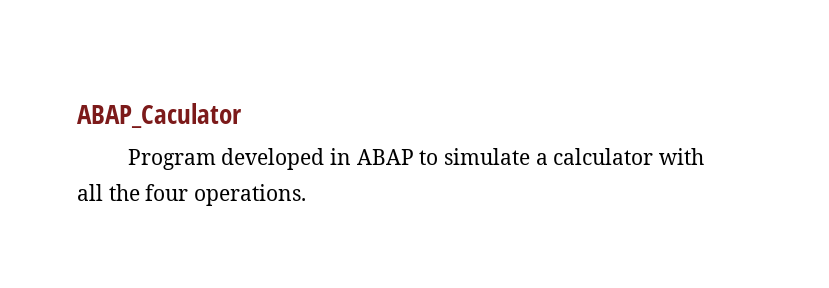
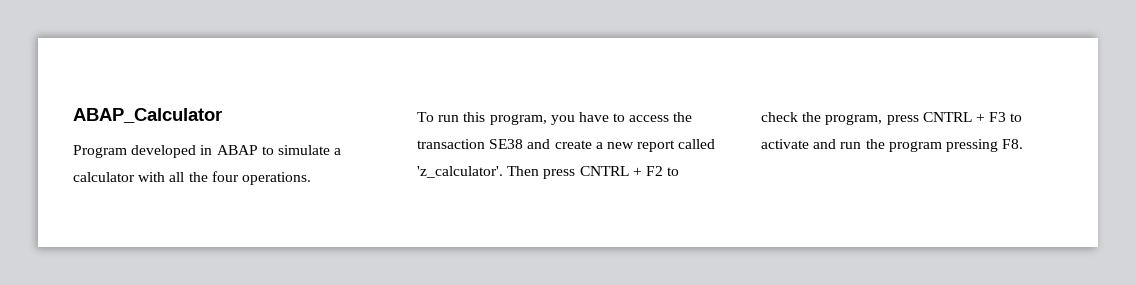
- ABAP_Caculator
+ ABAP_Calculator
+ To run this program, you have to access the transaction SE38 and create a new report called 'z_calculator'. Then press CNTRL + F2 to check the program, press CNTRL + F3 to activate and run the program pressing F8.

